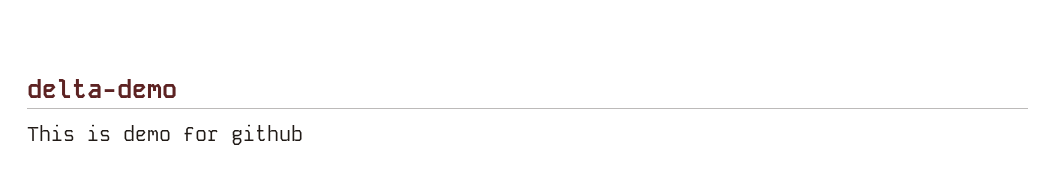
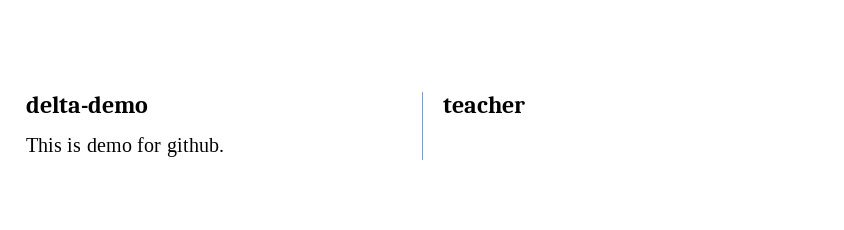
- This is demo for github
+ This is demo for github.
+ teacher

